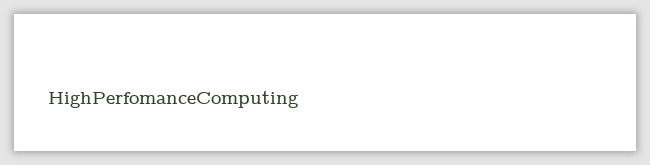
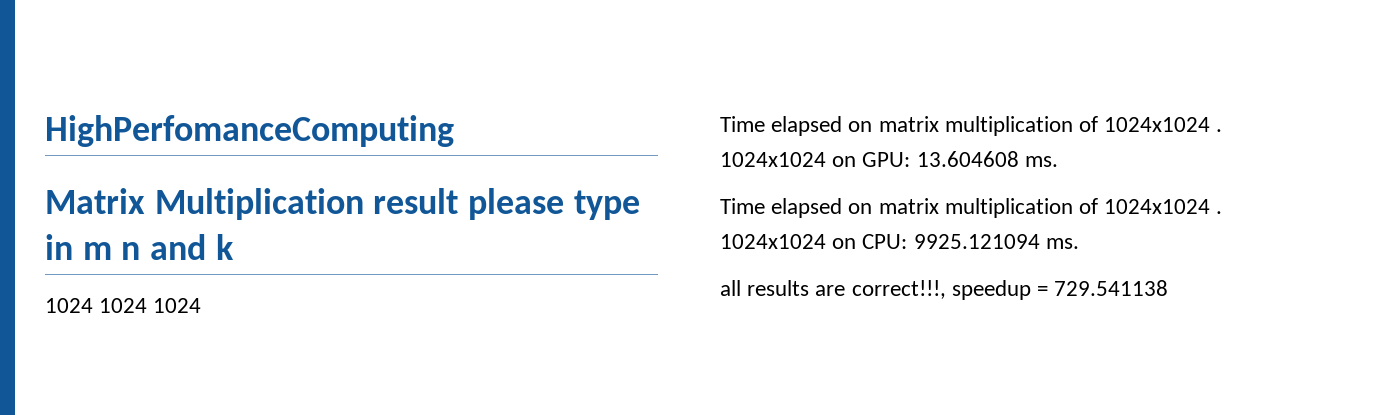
+ Matrix Multiplication result please type in m n and k
+ 1024 1024 1024
+ Time elapsed on matrix multiplication of 1024x1024 . 1024x1024 on GPU: 13.604608 ms.
+ Time elapsed on matrix multiplication of 1024x1024 . 1024x1024 on CPU: 9925.121094 ms.
+ all results are correct!!!, speedup = 729.541138

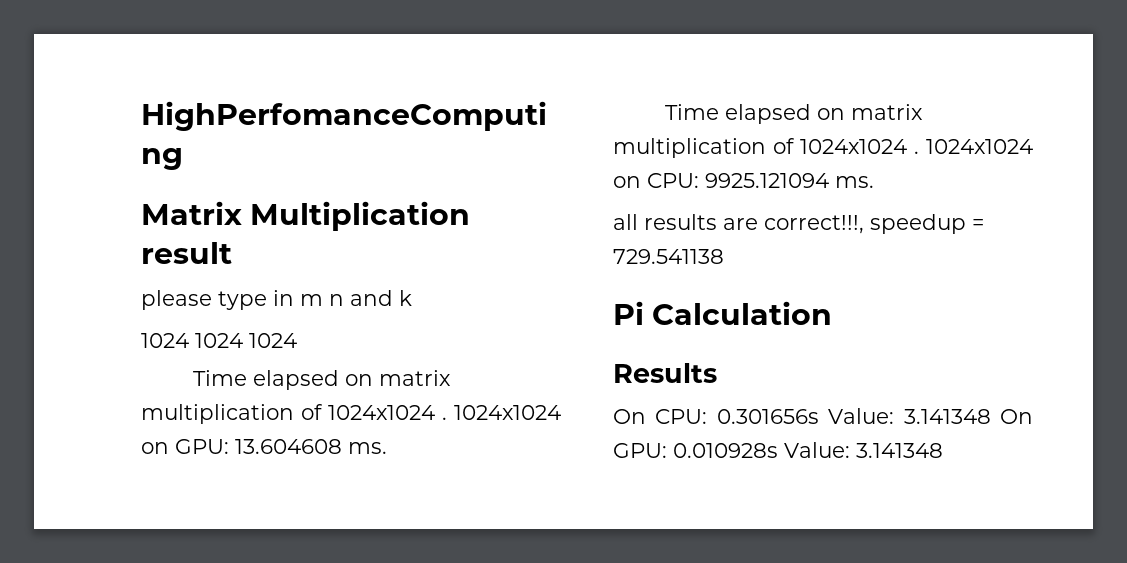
- Matrix Multiplication result please type in m n and k
+ Matrix Multiplication result
+ please type in m n and k
+ Pi Calculation
+ Results
+ On CPU: 0.301656s Value: 3.141348 On GPU: 0.010928s Value: 3.141348

